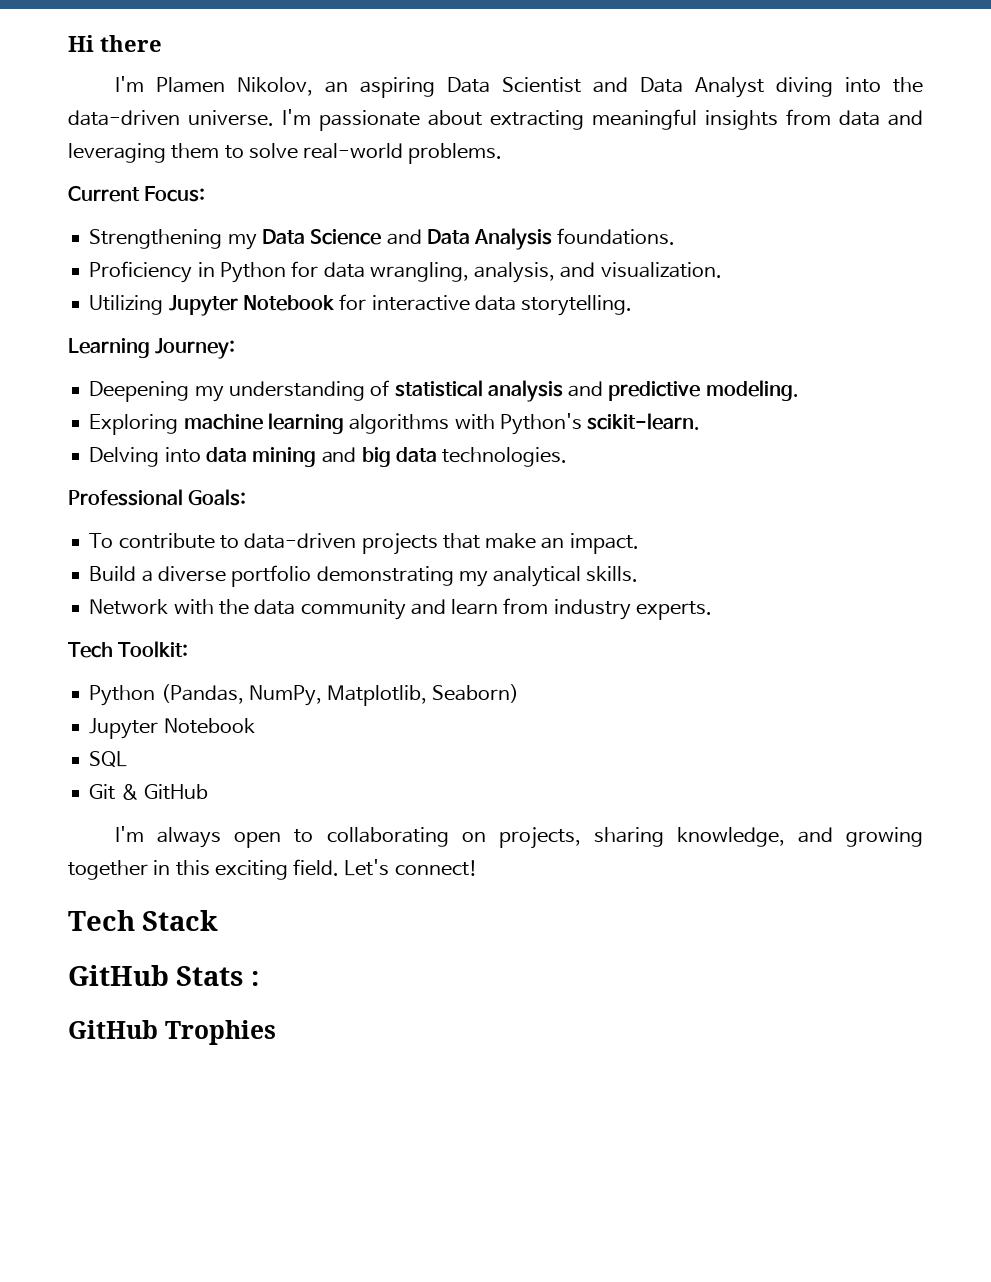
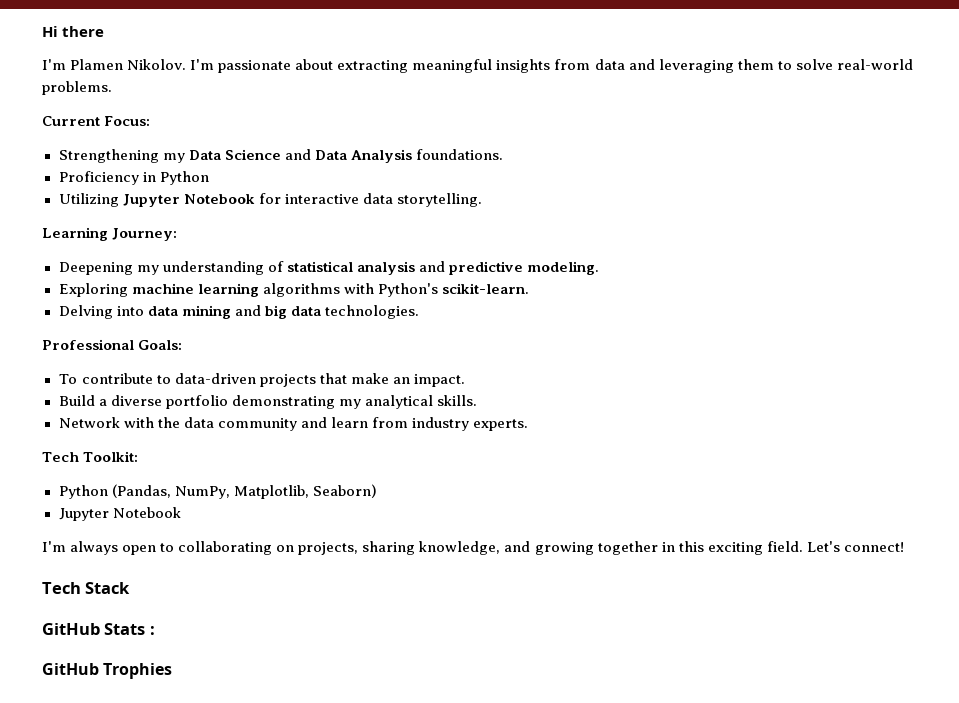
- I'm Plamen Nikolov, an aspiring Data Scientist and Data Analyst diving into the data-driven universe.
+ I'm Plamen Nikolov.
- Proficiency in Python for data wrangling, analysis, and visualization.
+ Proficiency in Python
- SQL
- Git & GitHub

